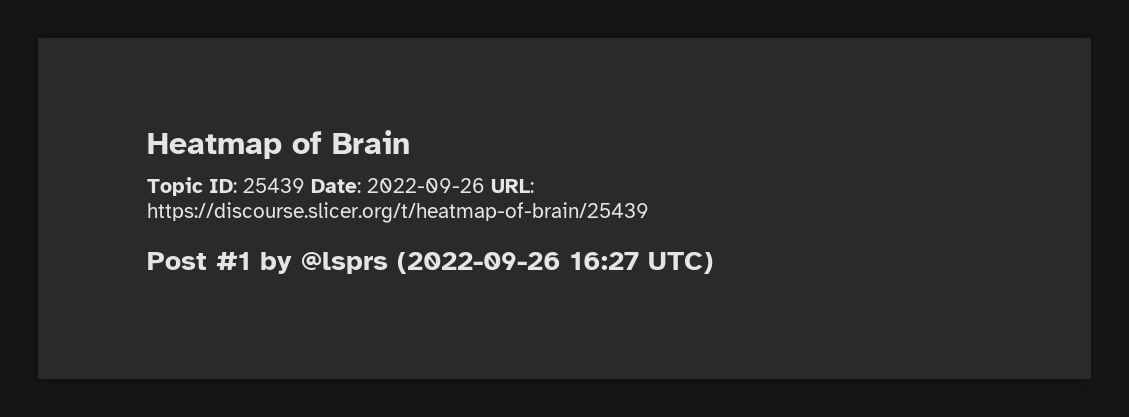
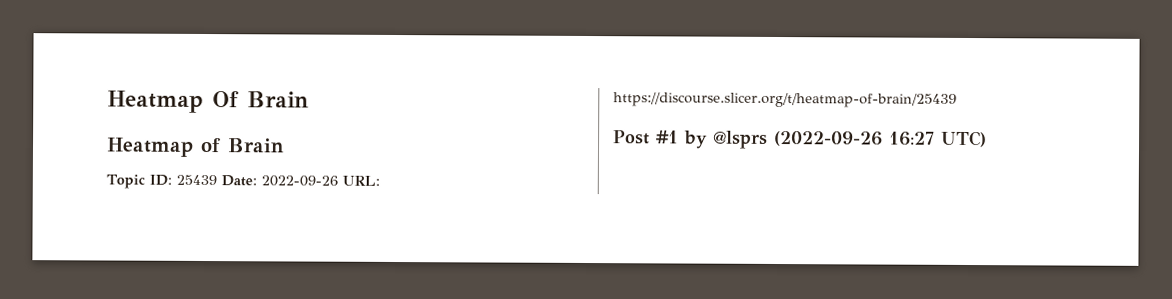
+ Heatmap Of Brain

